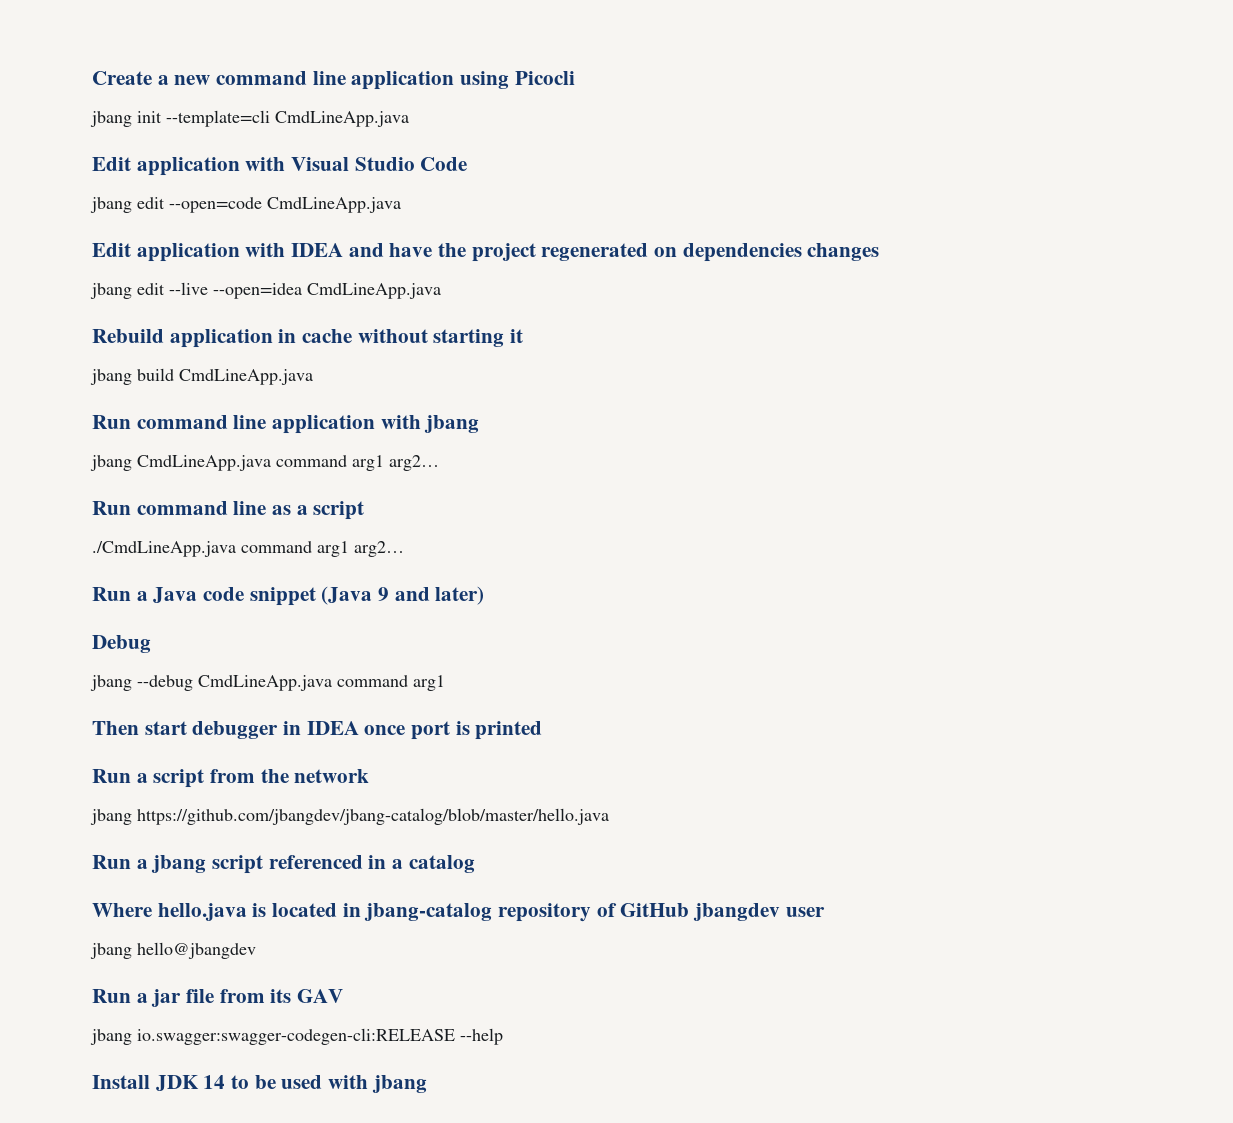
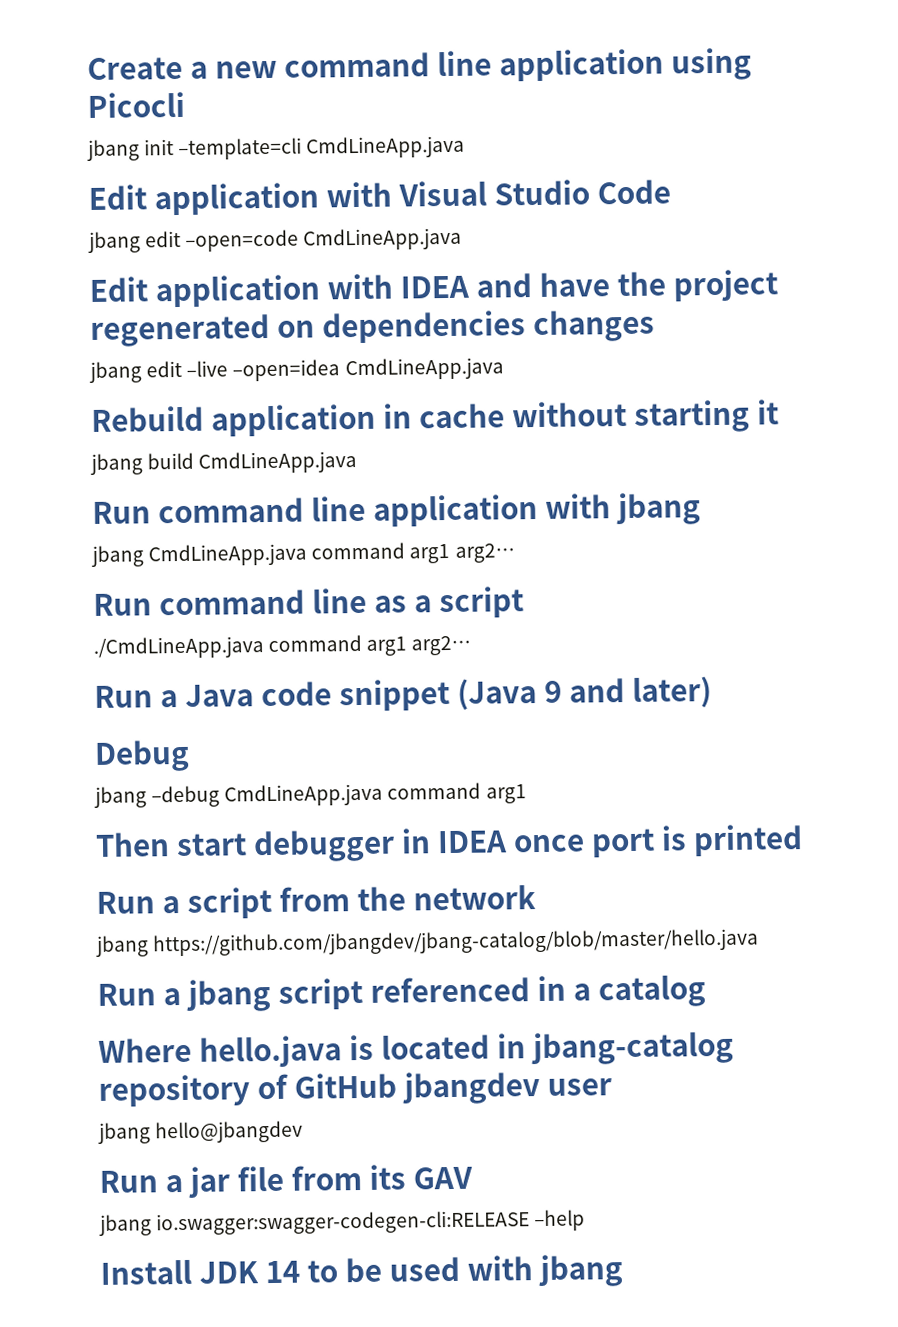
- jbang init --template=cli CmdLineApp.java
+ jbang init –template=cli CmdLineApp.java
- jbang edit --open=code CmdLineApp.java
+ jbang edit –open=code CmdLineApp.java
- jbang edit --live --open=idea CmdLineApp.java
+ jbang edit –live –open=idea CmdLineApp.java
- jbang --debug CmdLineApp.java command arg1
+ jbang –debug CmdLineApp.java command arg1
- jbang io.swagger:swagger-codegen-cli:RELEASE --help
+ jbang io.swagger:swagger-codegen-cli:RELEASE –help

